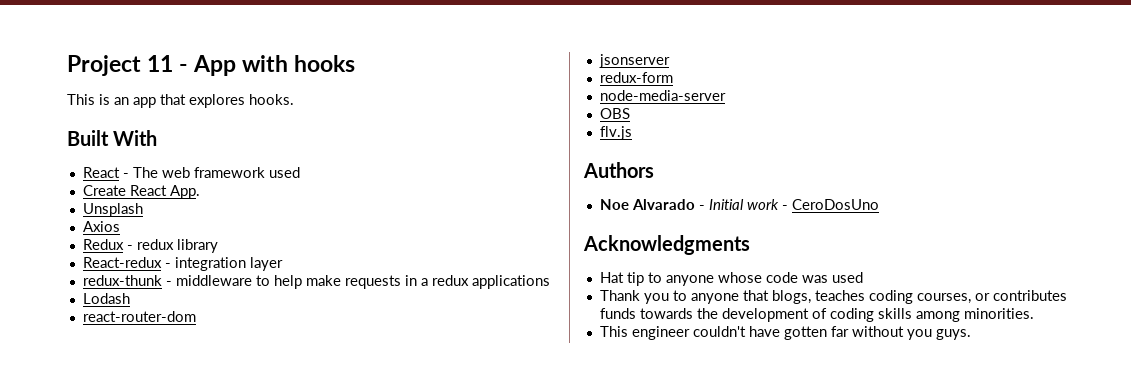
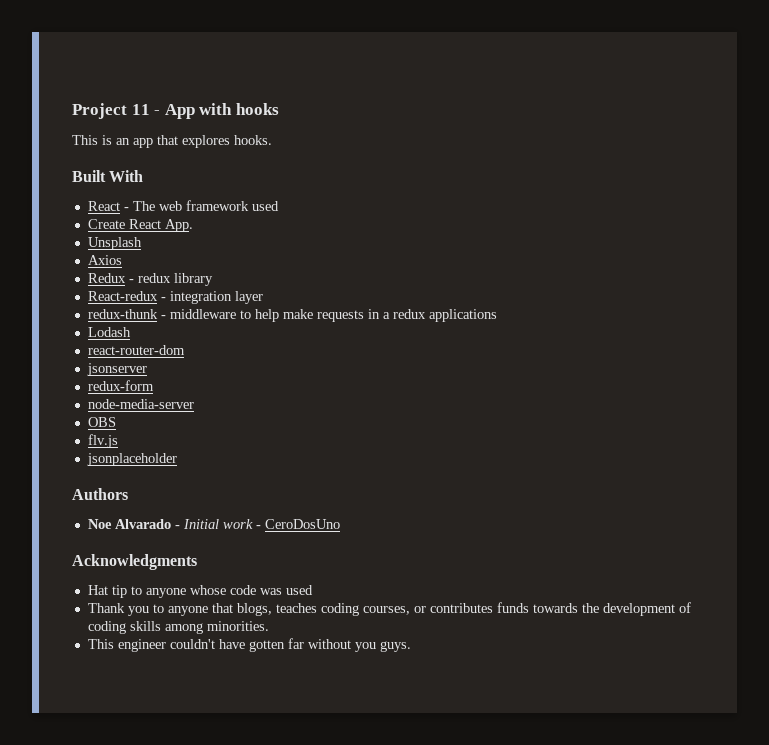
+ jsonplaceholder

